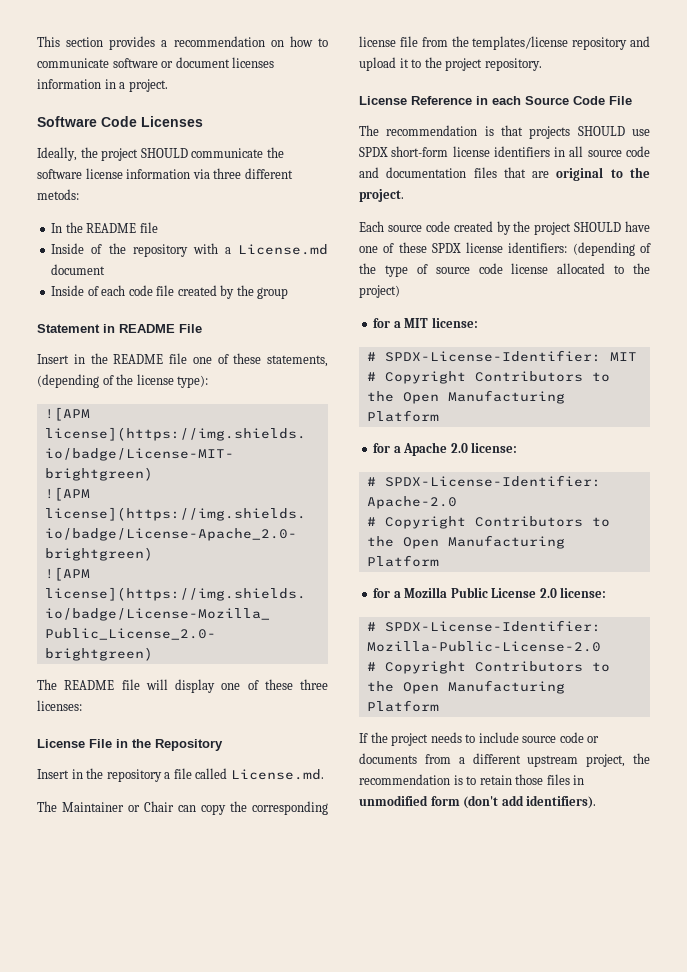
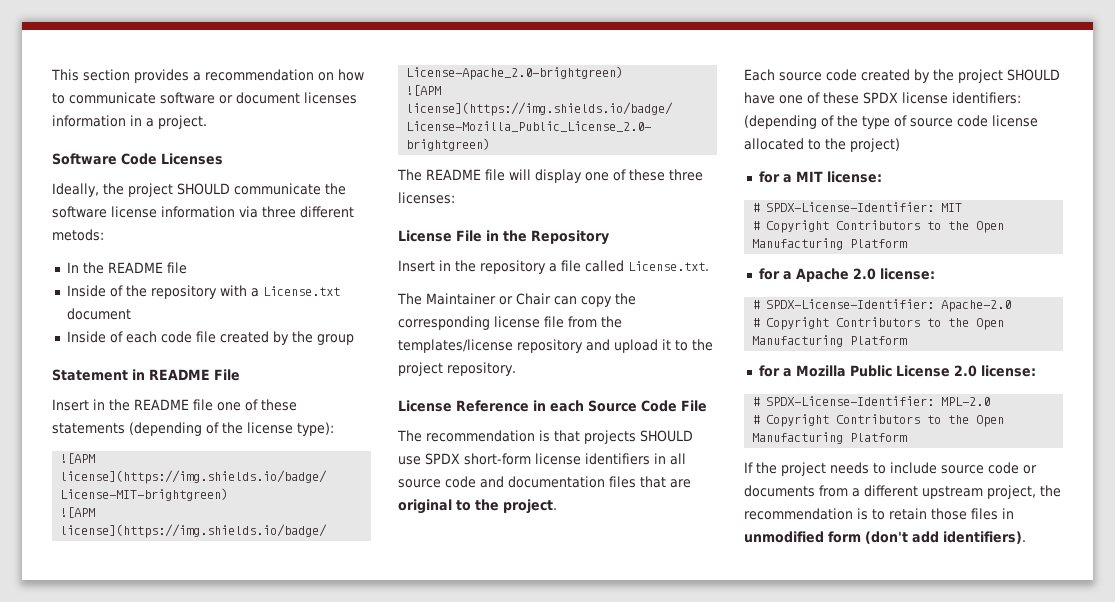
- Inside of the repository with a License.md document
+ Inside of the repository with a License.txt document
- Insert in the README file one of these statements, (depending of the license type):
+ Insert in the README file one of these statements (depending of the license type):
- Insert in the repository a file called License.md.
+ Insert in the repository a file called License.txt.
- # SPDX-License-Identifier: Mozilla-Public-License-2.0
+ # SPDX-License-Identifier: MPL-2.0

